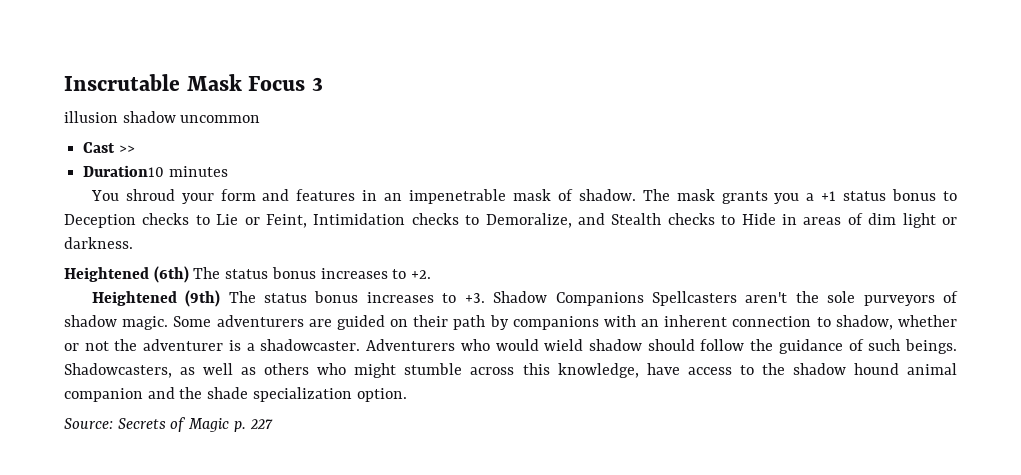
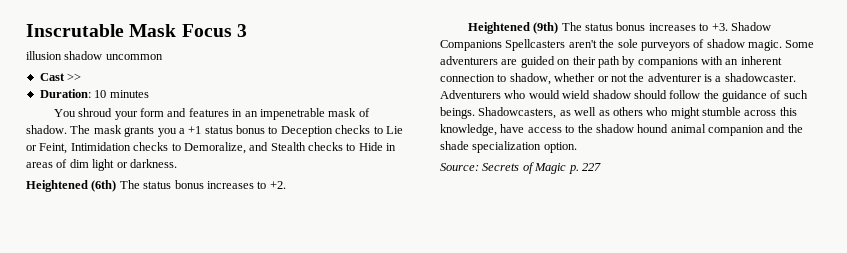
- Duration10 minutes
+ Duration: 10 minutes

